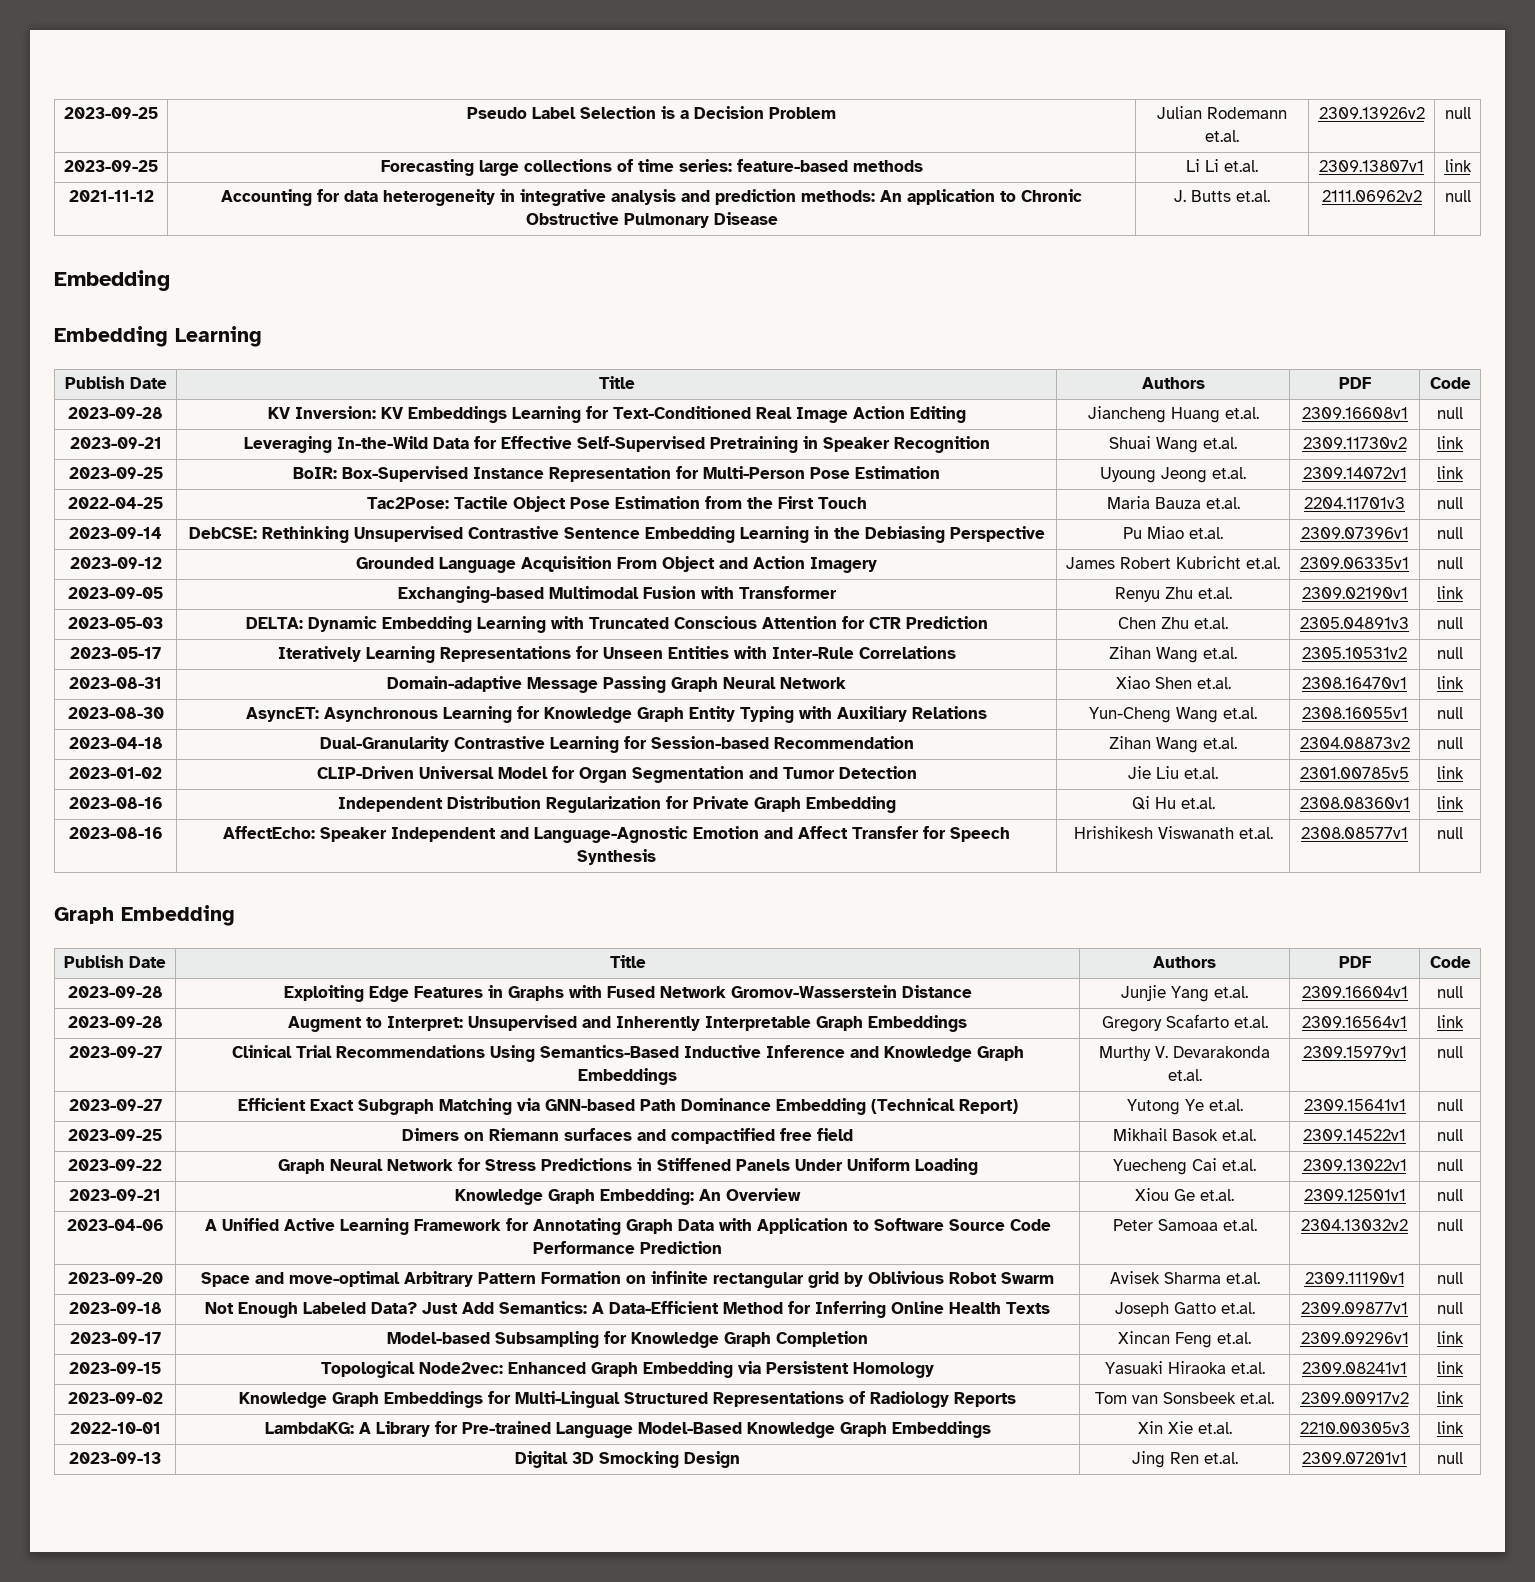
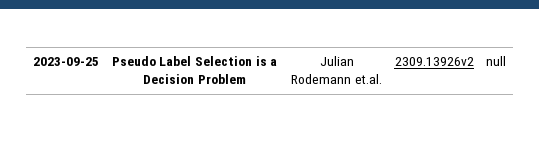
- 2023-09-25 | Forecasting large collections of time series: feature-based methods | Li Li et.al. | 2309.13807v1 | link
- 2021-11-12 | Accounting for data heterogeneity in integrative analysis and prediction methods: An application to Chronic Obstructive Pulmonary Disease | J. Butts et.al. | 2111.06962v2 | null
- Embedding
- Embedding Learning
- Publish Date | Title | Authors | PDF | Code
- 2023-09-28 | KV Inversion: KV Embeddings Learning for Text-Conditioned Real Image Action Editing | Jiancheng Huang et.al. | 2309.16608v1 | null
- 2023-09-21 | Leveraging In-the-Wild Data for Effective Self-Supervised Pretraining in Speaker Recognition | Shuai Wang et.al. | 2309.11730v2 | link
- 2023-09-25 | BoIR: Box-Supervised Instance Representation for Multi-Person Pose Estimation | Uyoung Jeong et.al. | 2309.14072v1 | link
- 2022-04-25 | Tac2Pose: Tactile Object Pose Estimation from the First Touch | Maria Bauza et.al. | 2204.11701v3 | null
- 2023-09-14 | DebCSE: Rethinking Unsupervised Contrastive Sentence Embedding Learning in the Debiasing Perspective | Pu Miao et.al. | 2309.07396v1 | null
- 2023-09-12 | Grounded Language Acquisition From Object and Action Imagery | James Robert Kubricht et.al. | 2309.06335v1 | null
- 2023-09-05 | Exchanging-based Multimodal Fusion with Transformer | Renyu Zhu et.al. | 2309.02190v1 | link
- 2023-05-03 | DELTA: Dynamic Embedding Learning with Truncated Conscious Attention for CTR Prediction | Chen Zhu et.al. | 2305.04891v3 | null
- 2023-05-17 | Iteratively Learning Representations for Unseen Entities with Inter-Rule Correlations | Zihan Wang et.al. | 2305.10531v2 | null
- 2023-08-31 | Domain-adaptive Message Passing Graph Neural Network | Xiao Shen et.al. | 2308.16470v1 | link
- 2023-08-30 | AsyncET: Asynchronous Learning for Knowledge Graph Entity Typing with Auxiliary Relations | Yun-Cheng Wang et.al. | 2308.16055v1 | null
- 2023-04-18 | Dual-Granularity Contrastive Learning for Session-based Recommendation | Zihan Wang et.al. | 2304.08873v2 | null
- 2023-01-02 | CLIP-Driven Universal Model for Organ Segmentation and Tumor Detection | Jie Liu et.al. | 2301.00785v5 | link
- 2023-08-16 | Independent Distribution Regularization for Private Graph Embedding | Qi Hu et.al. | 2308.08360v1 | link
- 2023-08-16 | AffectEcho: Speaker Independent and Language-Agnostic Emotion and Affect Transfer for Speech Synthesis | Hrishikesh Viswanath et.al. | 2308.08577v1 | null
- Graph Embedding
- Publish Date | Title | Authors | PDF | Code
- 2023-09-28 | Exploiting Edge Features in Graphs with Fused Network Gromov-Wasserstein Distance | Junjie Yang et.al. | 2309.16604v1 | null
- 2023-09-28 | Augment to Interpret: Unsupervised and Inherently Interpretable Graph Embeddings | Gregory Scafarto et.al. | 2309.16564v1 | link
- 2023-09-27 | Clinical Trial Recommendations Using Semantics-Based Inductive Inference and Knowledge Graph Embeddings | Murthy V. Devarakonda et.al. | 2309.15979v1 | null
- 2023-09-27 | Efficient Exact Subgraph Matching via GNN-based Path Dominance Embedding (Technical Report) | Yutong Ye et.al. | 2309.15641v1 | null
- 2023-09-25 | Dimers on Riemann surfaces and compactified free field | Mikhail Basok et.al. | 2309.14522v1 | null
- 2023-09-22 | Graph Neural Network for Stress Predictions in Stiffened Panels Under Uniform Loading | Yuecheng Cai et.al. | 2309.13022v1 | null
- 2023-09-21 | Knowledge Graph Embedding: An Overview | Xiou Ge et.al. | 2309.12501v1 | null
- 2023-04-06 | A Unified Active Learning Framework for Annotating Graph Data with Application to Software Source Code Performance Prediction | Peter Samoaa et.al. | 2304.13032v2 | null
- 2023-09-20 | Space and move-optimal Arbitrary Pattern Formation on infinite rectangular grid by Oblivious Robot Swarm | Avisek Sharma et.al. | 2309.11190v1 | null
- 2023-09-18 | Not Enough Labeled Data? Just Add Semantics: A Data-Efficient Method for Inferring Online Health Texts | Joseph Gatto et.al. | 2309.09877v1 | null
- 2023-09-17 | Model-based Subsampling for Knowledge Graph Completion | Xincan Feng et.al. | 2309.09296v1 | link
- 2023-09-15 | Topological Node2vec: Enhanced Graph Embedding via Persistent Homology | Yasuaki Hiraoka et.al. | 2309.08241v1 | link
- 2023-09-02 | Knowledge Graph Embeddings for Multi-Lingual Structured Representations of Radiology Reports | Tom van Sonsbeek et.al. | 2309.00917v2 | link
- 2022-10-01 | LambdaKG: A Library for Pre-trained Language Model-Based Knowledge Graph Embeddings | Xin Xie et.al. | 2210.00305v3 | link
- 2023-09-13 | Digital 3D Smocking Design | Jing Ren et.al. | 2309.07201v1 | null

